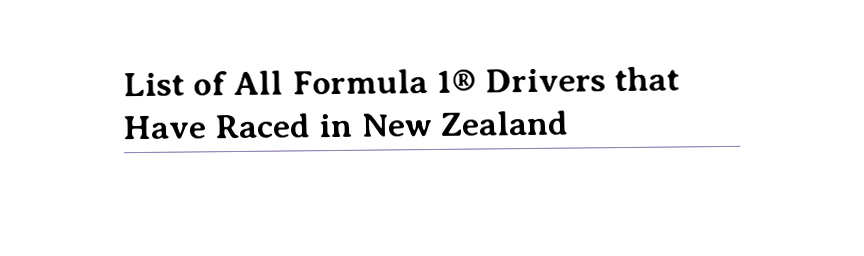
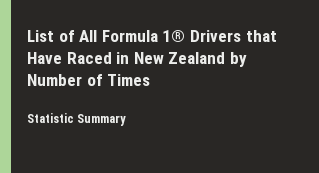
- List of All Formula 1® Drivers that Have Raced in New Zealand
+ List of All Formula 1® Drivers that Have Raced in New Zealand by Number of Times
+ Statistic Summary

